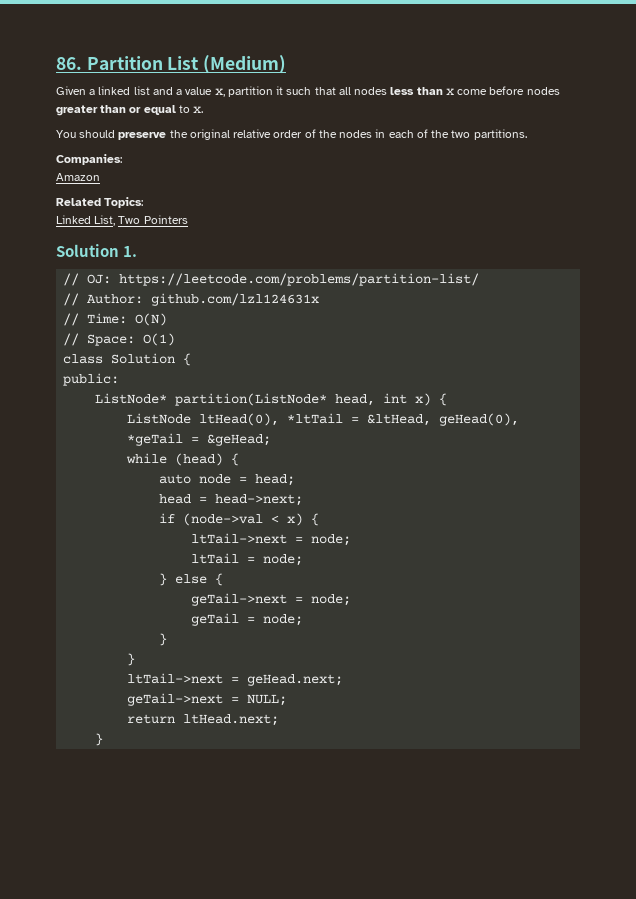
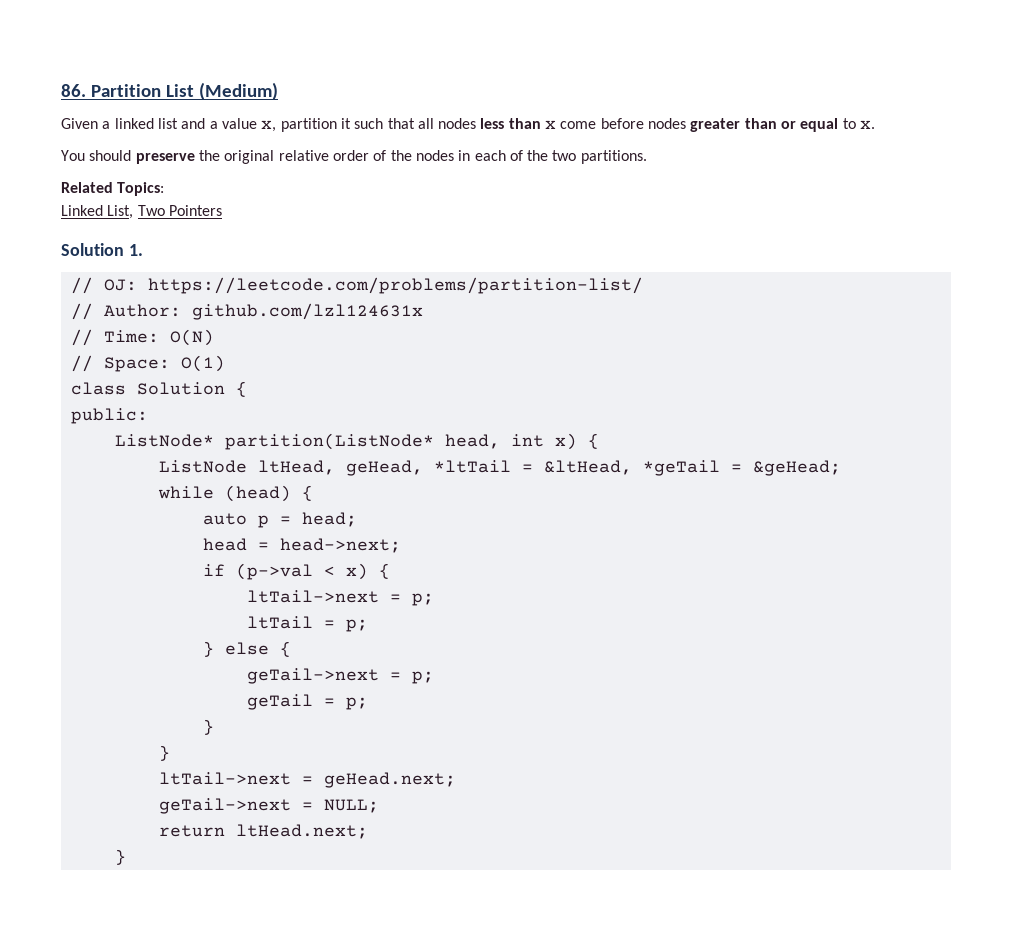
- Companies:
- Amazon
- ListNode ltHead(0), *ltTail = &ltHead, geHead(0), *geTail = &geHead;
+ ListNode ltHead, geHead, *ltTail = &ltHead, *geTail = &geHead;
- auto node = head;
+ auto p = head;
- if (node->val < x) {
+ if (p->val < x) {
- ltTail->next = node;
+ ltTail->next = p;
- ltTail = node;
+ ltTail = p;
- geTail->next = node;
+ geTail->next = p;
- geTail = node;
+ geTail = p;

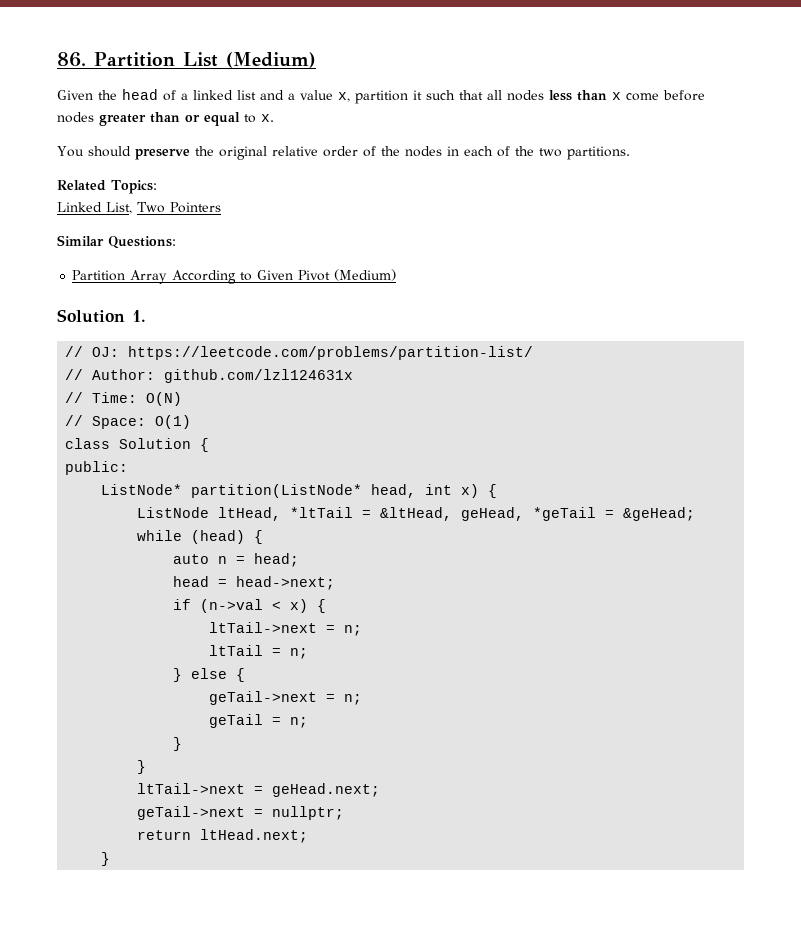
- Given a linked list and a value x, partition it such that all nodes less than x come before nodes greater than or equal to x.
+ Given the head of a linked list and a value x, partition it such that all nodes less than x come before nodes greater than or equal to x.
+ Similar Questions:
+ Partition Array According to Given Pivot (Medium)
- ListNode ltHead, geHead, *ltTail = &ltHead, *geTail = &geHead;
+ ListNode ltHead, *ltTail = &ltHead, geHead, *geTail = &geHead;
- auto p = head;
+ auto n = head;
- if (p->val < x) {
+ if (n->val < x) {
- ltTail->next = p;
+ ltTail->next = n;
- ltTail = p;
+ ltTail = n;
- geTail->next = p;
+ geTail->next = n;
- geTail = p;
+ geTail = n;
- geTail->next = NULL;
+ geTail->next = nullptr;

